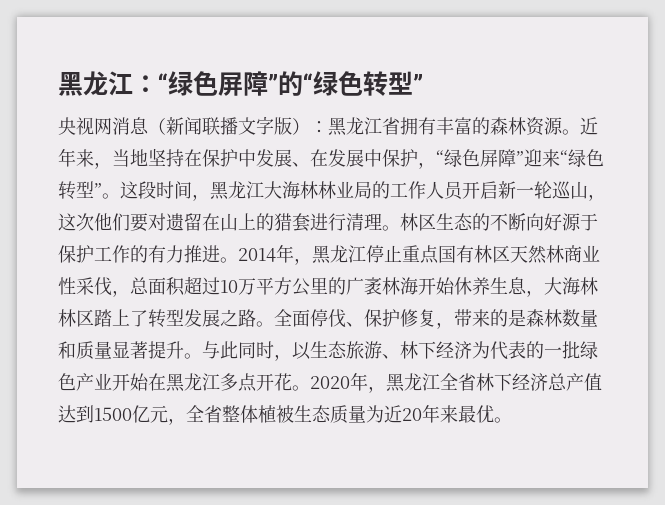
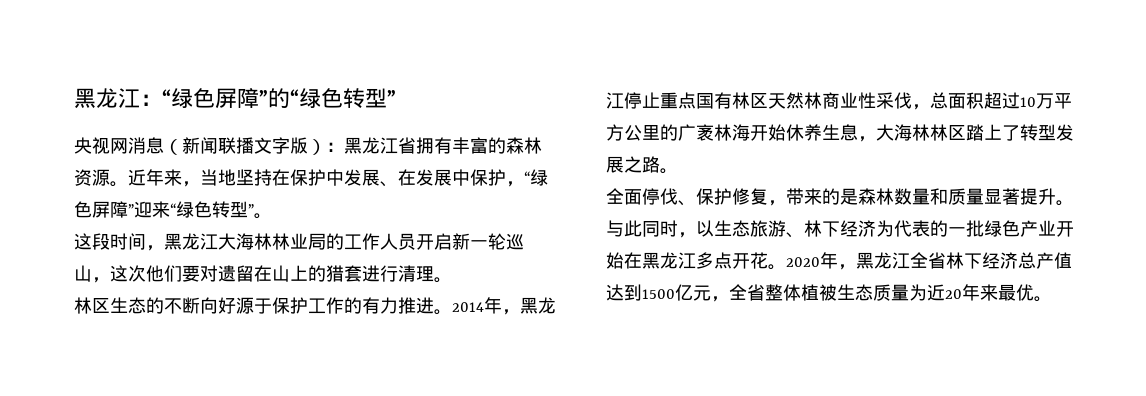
- 近年来，当地坚持在保护中发展、在发展中保护，“绿色屏障”迎来“绿色转型”。这段时间，黑龙江大海林林业局的工作人员开启新一轮巡山，这次他们要对遗留在山上的猎套进行清理。林区生态的不断向好源于保护工作的有力推进。
+ 近年来，当地坚持在保护中发展、在发展中保护，“绿色屏障”迎来“绿色转型”。
+ 这段时间，黑龙江大海林林业局的工作人员开启新一轮巡山，这次他们要对遗留在山上的猎套进行清理。
+ 林区生态的不断向好源于保护工作的有力推进。
- 2014年，黑龙江停止重点国有林区天然林商业性采伐，总面积超过10万平方公里的广袤林海开始休养生息，大海林林区踏上了转型发展之路。全面停伐、保护修复，带来的是森林数量和质量显著提升。
+ 2014年，黑龙江停止重点国有林区天然林商业性采伐，总面积超过10万平方公里的广袤林海开始休养生息，大海林林区踏上了转型发展之路。
+ 全面停伐、保护修复，带来的是森林数量和质量显著提升。

